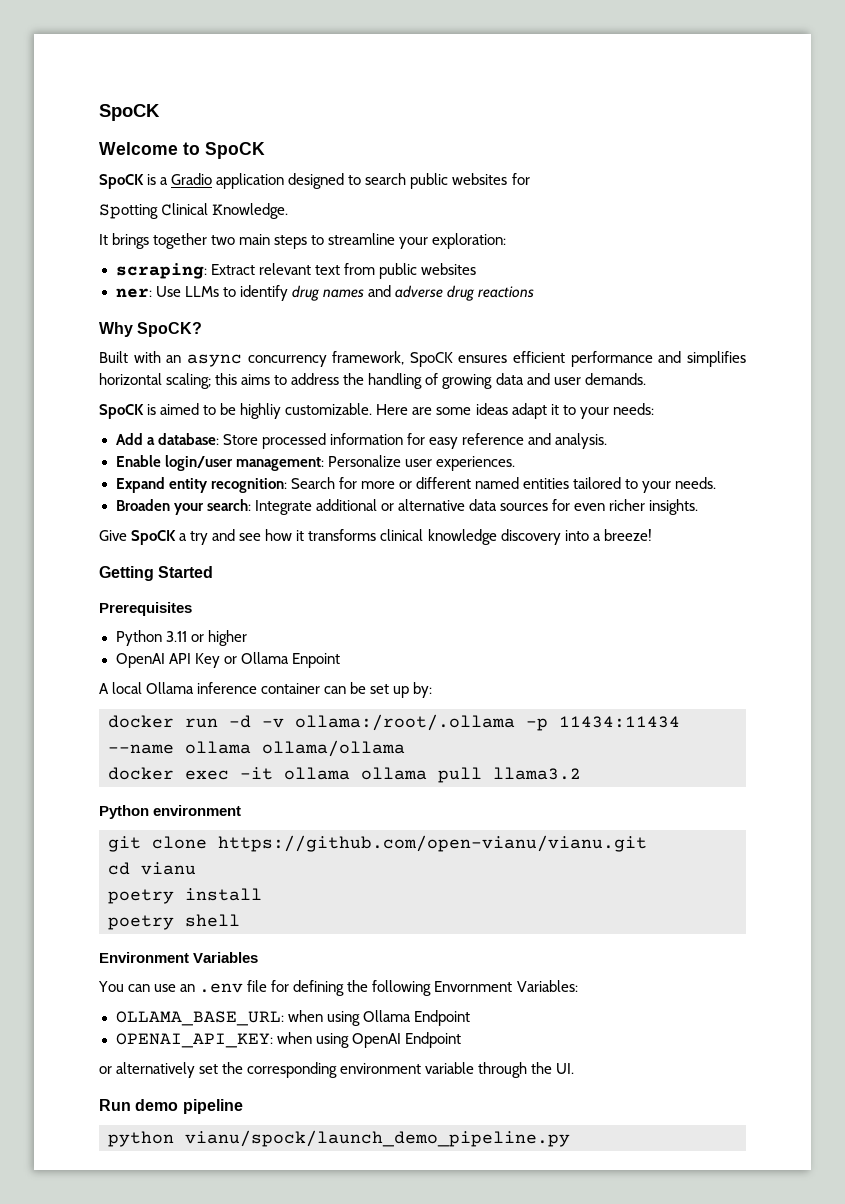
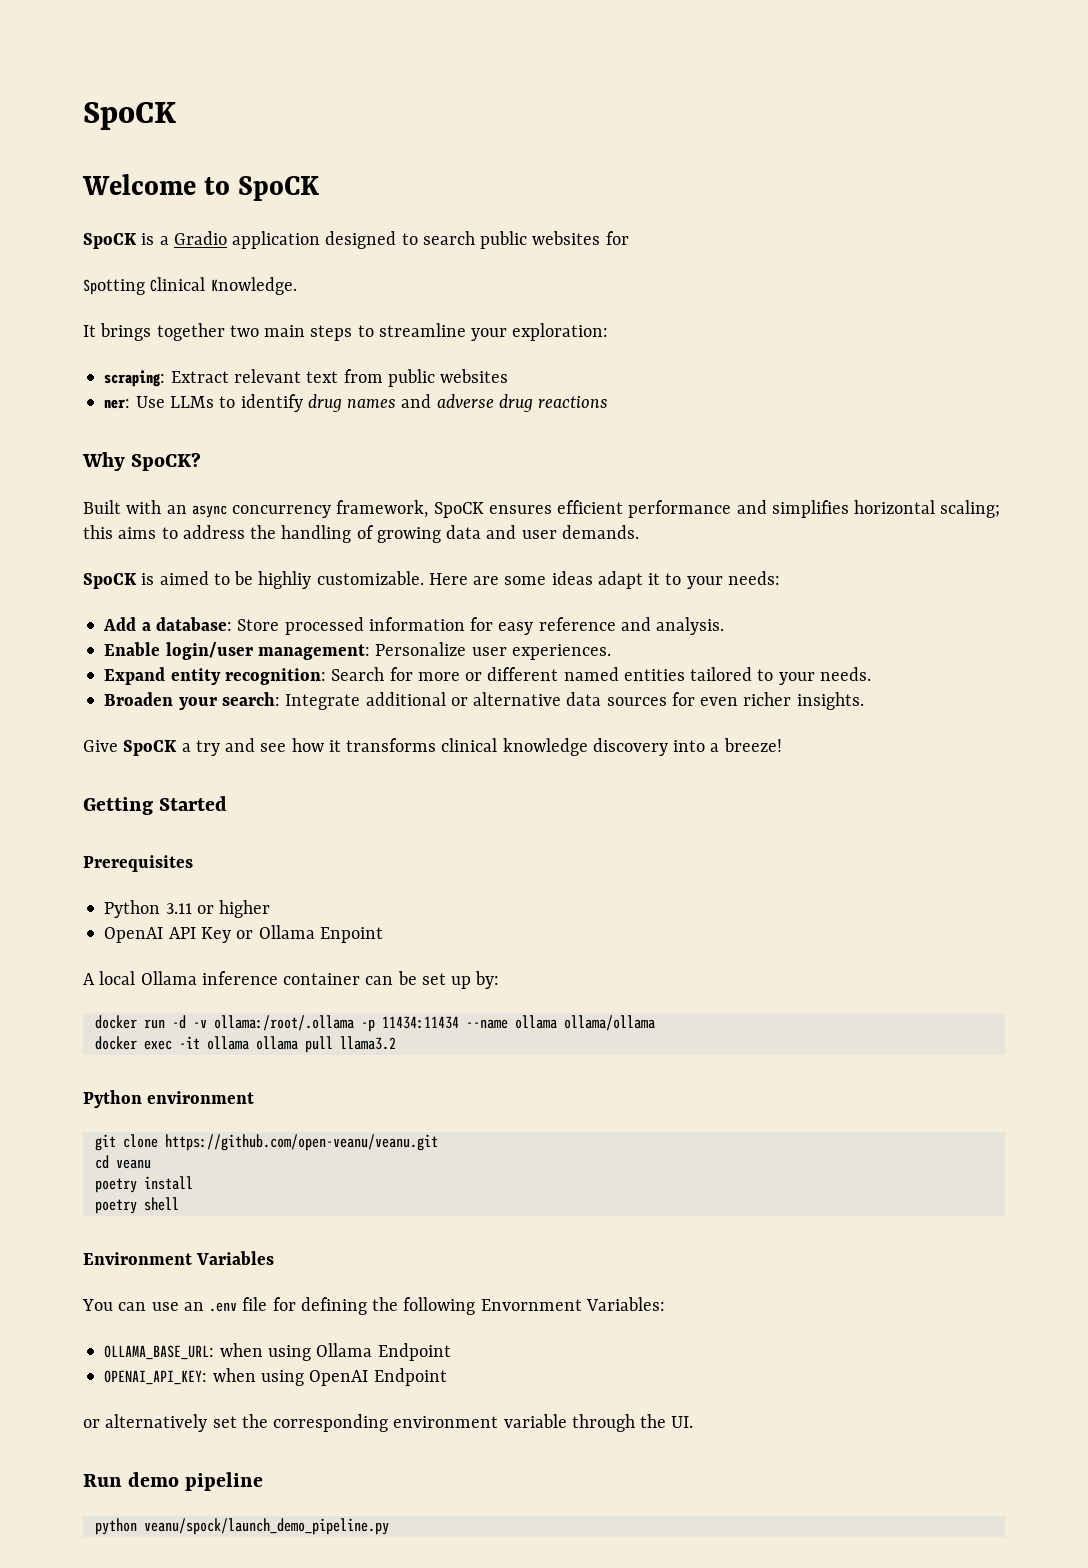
- git clone https://github.com/open-vianu/vianu.git
+ git clone https://github.com/open-veanu/veanu.git
- cd vianu
+ cd veanu
- python vianu/spock/launch_demo_pipeline.py
+ python veanu/spock/launch_demo_pipeline.py

